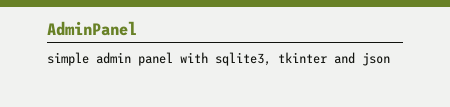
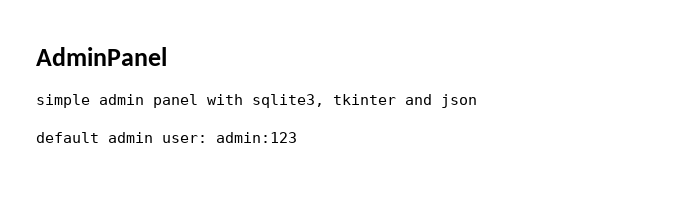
+ default admin user: admin:123

